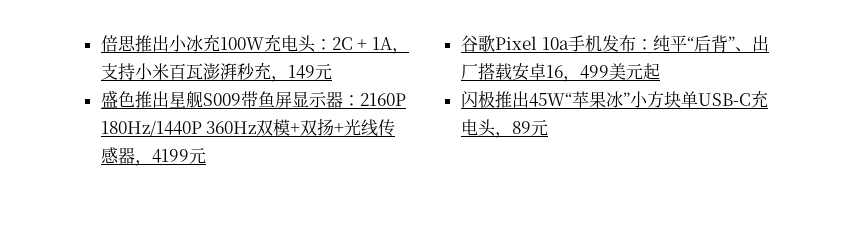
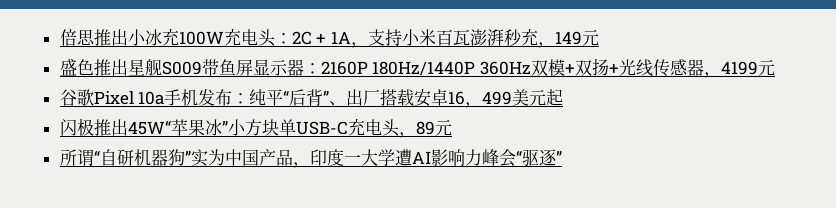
+ 所谓“自研机器狗”实为中国产品，印度一大学遭AI影响力峰会“驱逐”

